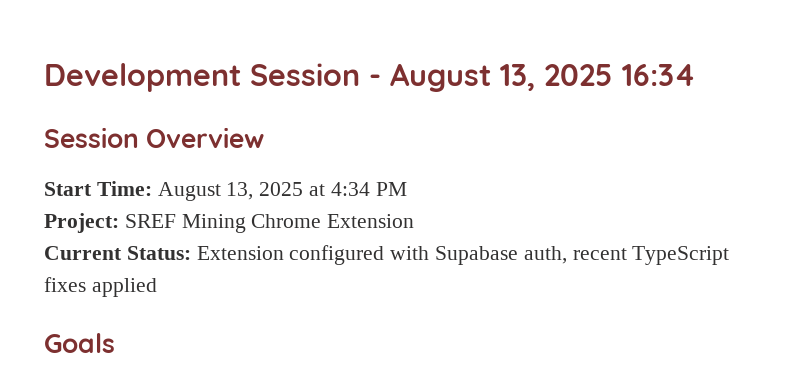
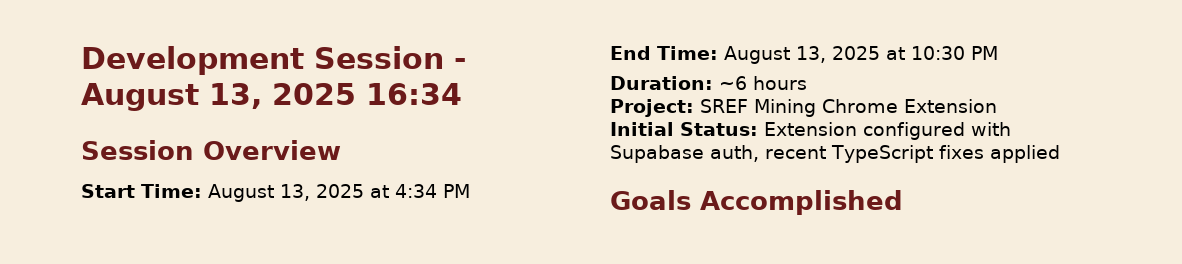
+ End Time: August 13, 2025 at 10:30 PM
+ Duration: ~6 hours
- Current Status: Extension configured with Supabase auth, recent TypeScript fixes applied
+ Initial Status: Extension configured with Supabase auth, recent TypeScript fixes applied
- Goals
+ Goals Accomplished

